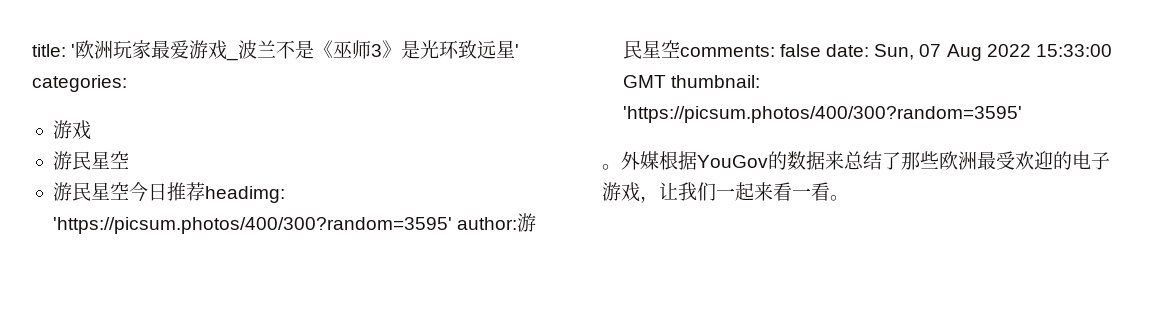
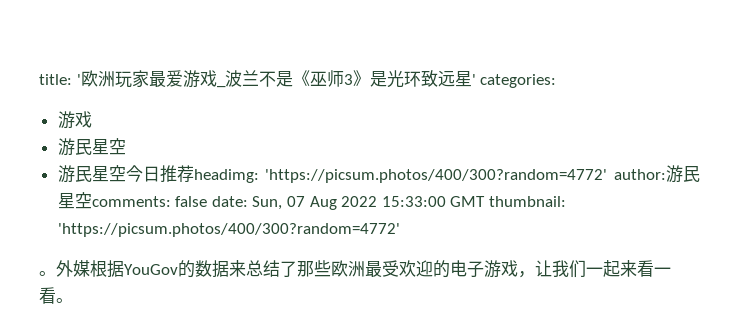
- 游民星空今日推荐headimg: 'https://picsum.photos/400/300?random=3595' author:游民星空comments: false date: Sun, 07 Aug 2022 15:33:00 GMT thumbnail: 'https://picsum.photos/400/300?random=3595'
+ 游民星空今日推荐headimg: 'https://picsum.photos/400/300?random=4772' author:游民星空comments: false date: Sun, 07 Aug 2022 15:33:00 GMT thumbnail: 'https://picsum.photos/400/300?random=4772'

